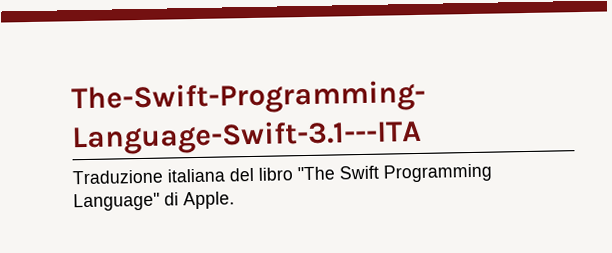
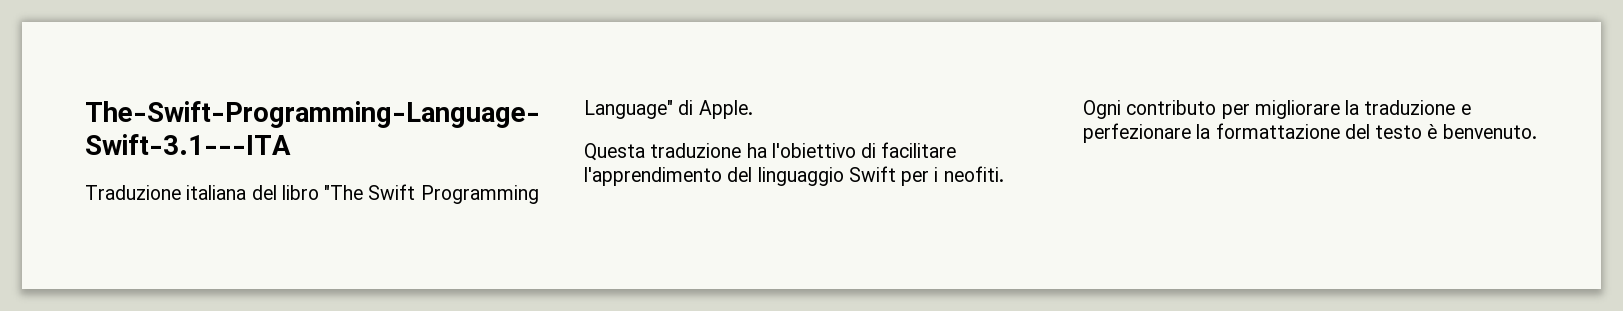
+ Questa traduzione ha l'obiettivo di facilitare l'apprendimento del linguaggio Swift per i neofiti. Ogni contributo per migliorare la traduzione e perfezionare la formattazione del testo è benvenuto.

